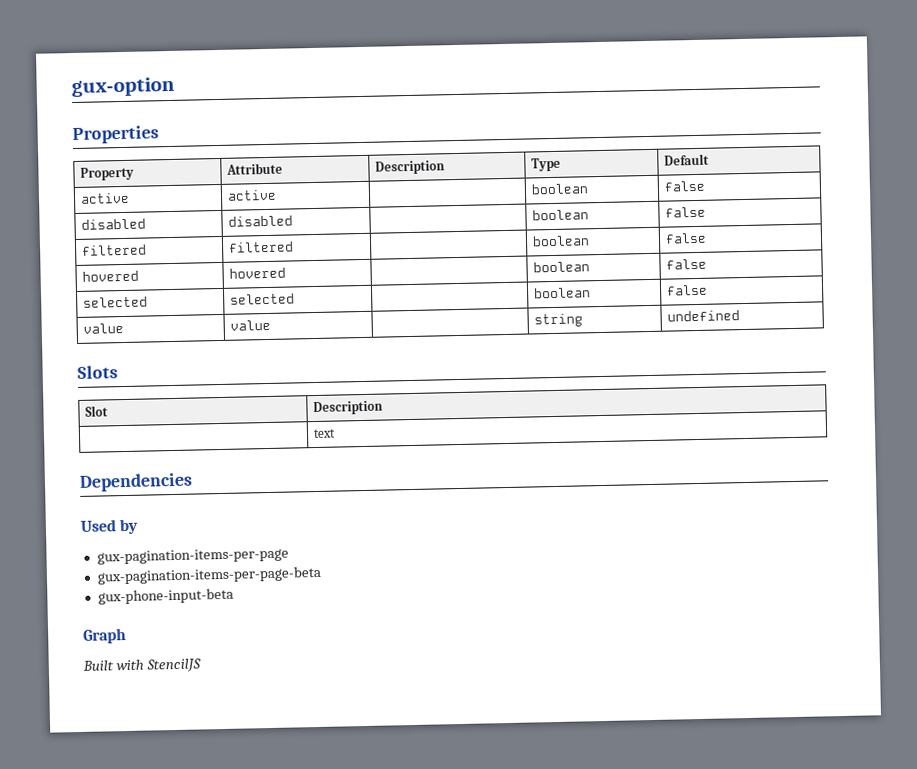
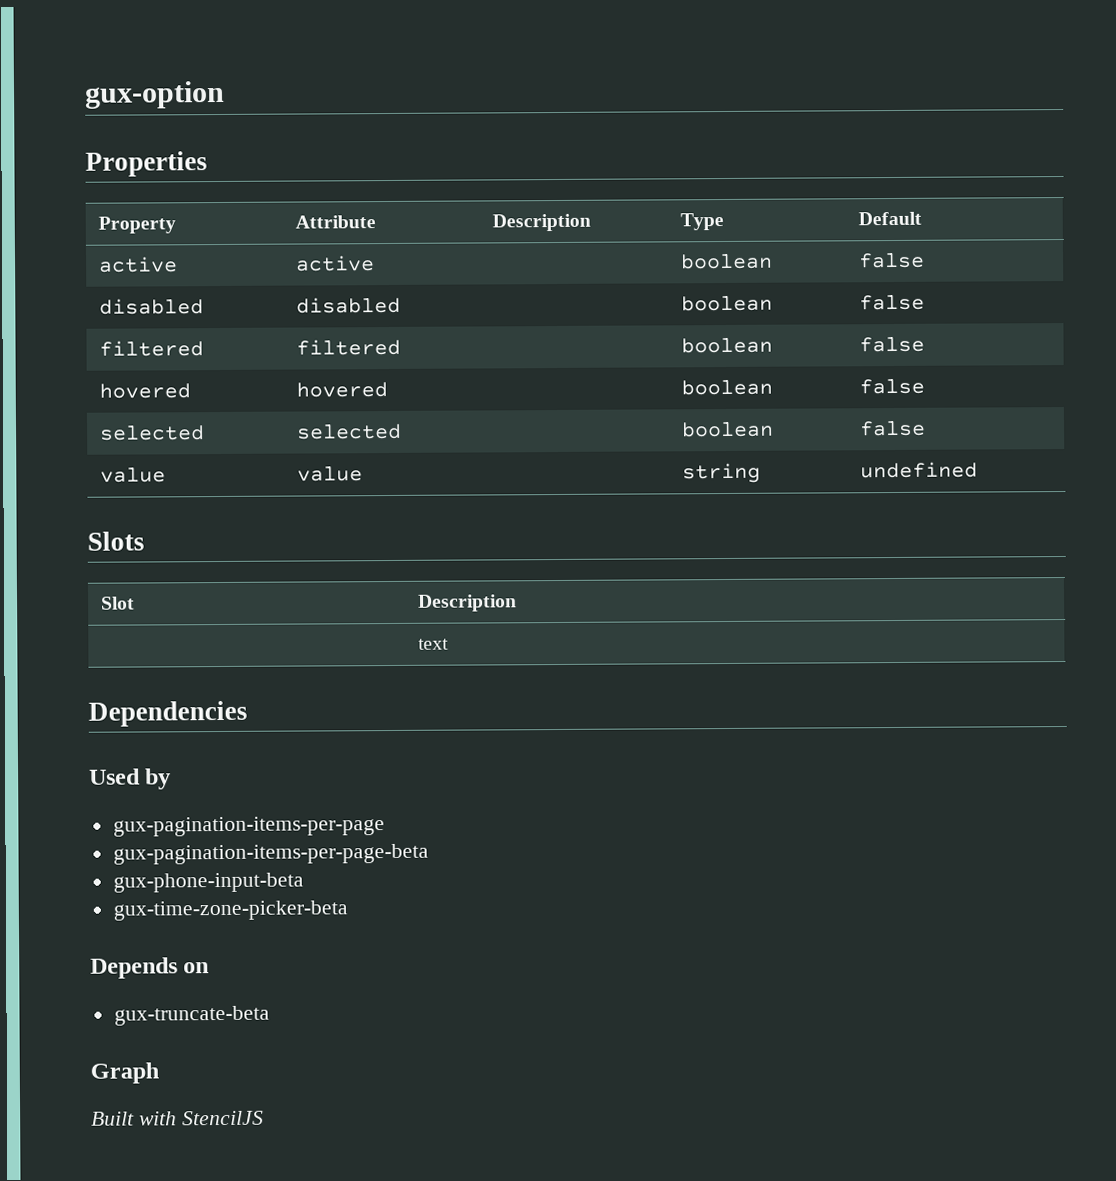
+ gux-time-zone-picker-beta
+ Depends on
+ gux-truncate-beta

